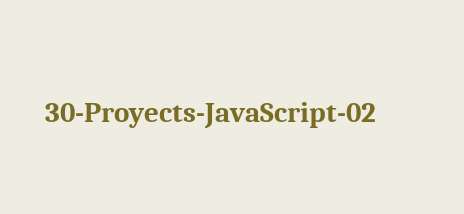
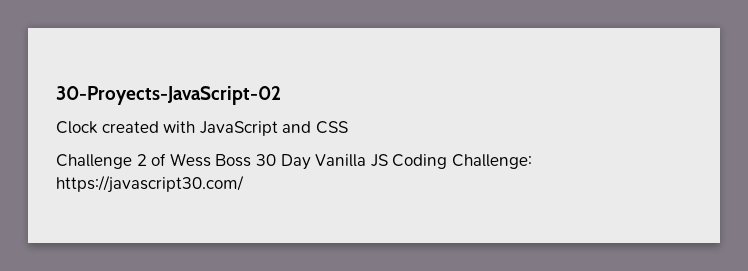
+ Clock created with JavaScript and CSS
+ Challenge 2 of Wess Boss 30 Day Vanilla JS Coding Challenge: https://javascript30.com/

